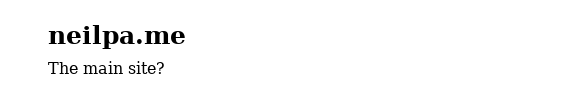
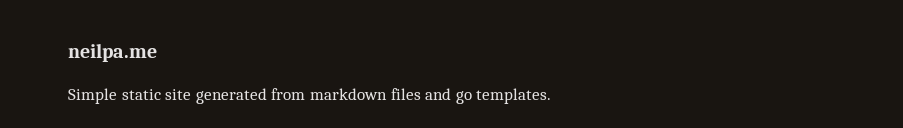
- The main site?
+ Simple static site generated from markdown files and go templates.

